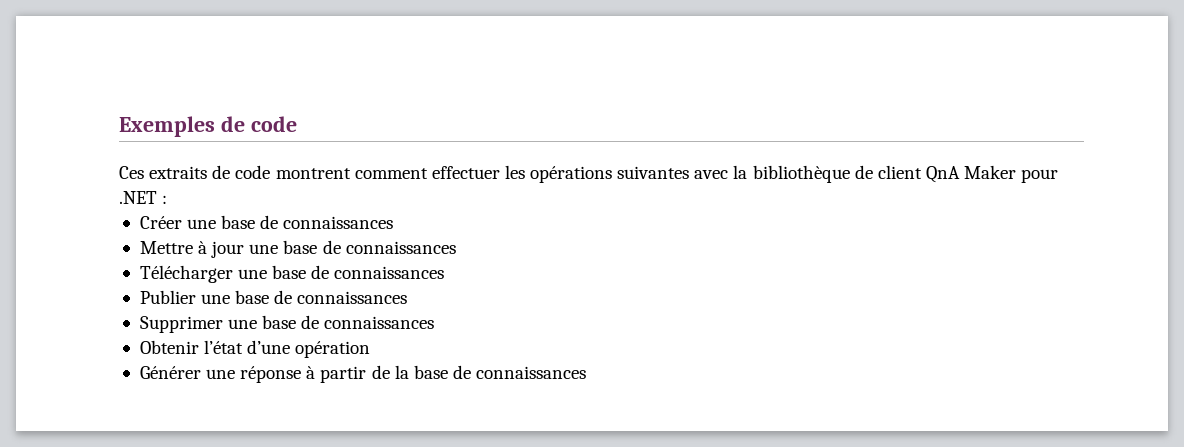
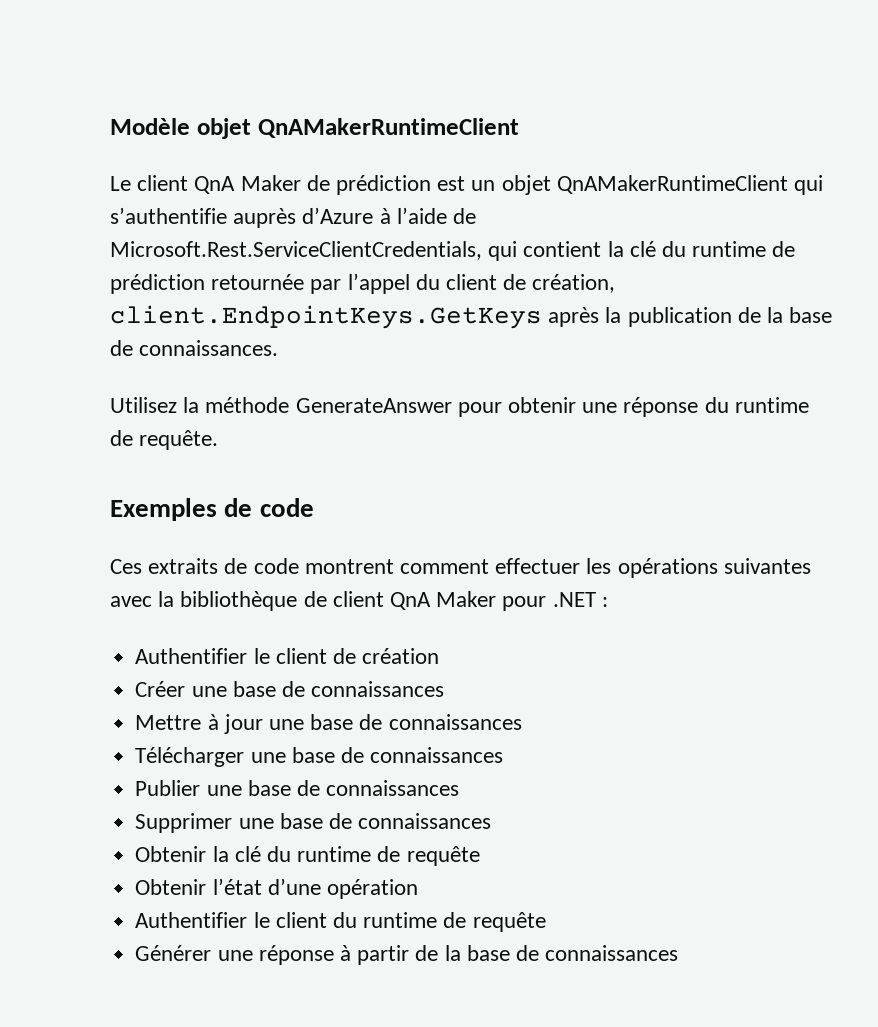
+ Modèle objet QnAMakerRuntimeClient
+ Le client QnA Maker de prédiction est un objet QnAMakerRuntimeClient qui s’authentifie auprès d’Azure à l’aide de Microsoft.Rest.ServiceClientCredentials, qui contient la clé du runtime de prédiction retournée par l’appel du client de création, client.EndpointKeys.GetKeys après la publication de la base de connaissances.
+ Utilisez la méthode GenerateAnswer pour obtenir une réponse du runtime de requête.
+ Authentifier le client de création
+ Obtenir la clé du runtime de requête
  Obtenir l’état d’une opération
+ Authentifier le client du runtime de requête

